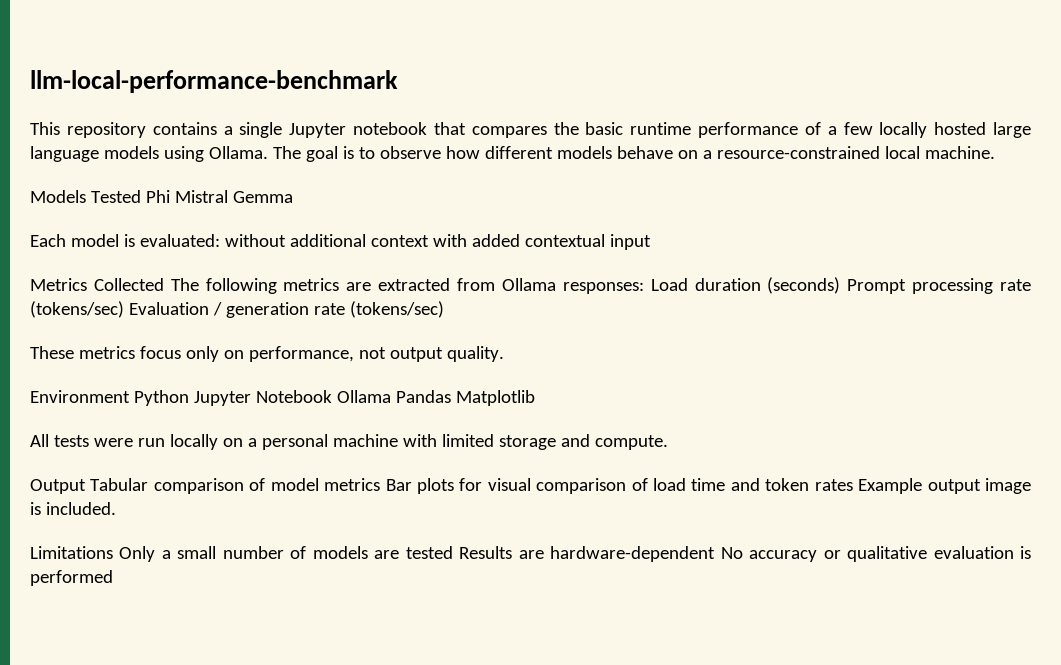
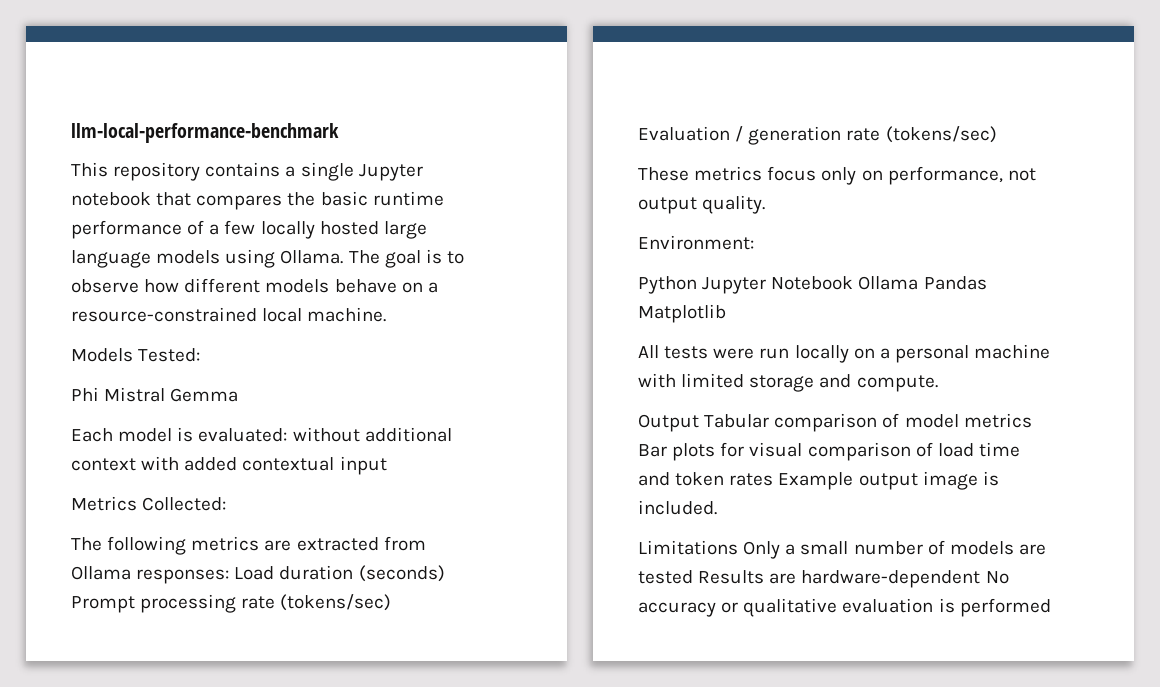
- Models Tested Phi Mistral Gemma
+ Models Tested:
+ Phi Mistral Gemma
- Metrics Collected The following metrics are extracted from Ollama responses: Load duration (seconds) Prompt processing rate (tokens/sec) Evaluation / generation rate (tokens/sec)
+ Metrics Collected:
+ The following metrics are extracted from Ollama responses: Load duration (seconds) Prompt processing rate (tokens/sec) Evaluation / generation rate (tokens/sec)
- Environment Python Jupyter Notebook Ollama Pandas Matplotlib
+ Environment:
+ Python Jupyter Notebook Ollama Pandas Matplotlib

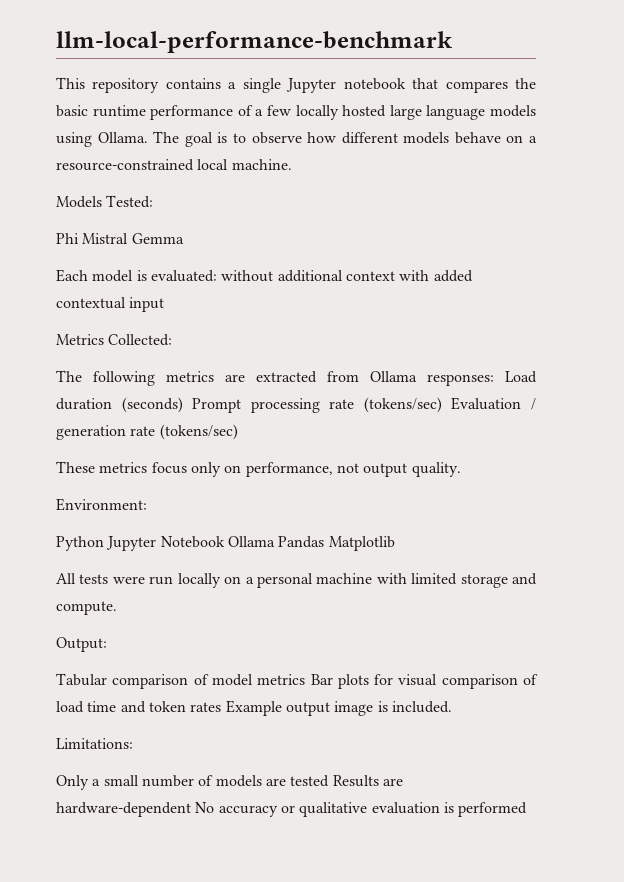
- Output Tabular comparison of model metrics Bar plots for visual comparison of load time and token rates Example output image is included.
+ Output:
+ Tabular comparison of model metrics Bar plots for visual comparison of load time and token rates Example output image is included.
- Limitations Only a small number of models are tested Results are hardware-dependent No accuracy or qualitative evaluation is performed
+ Limitations:
+ Only a small number of models are tested Results are hardware-dependent No accuracy or qualitative evaluation is performed

